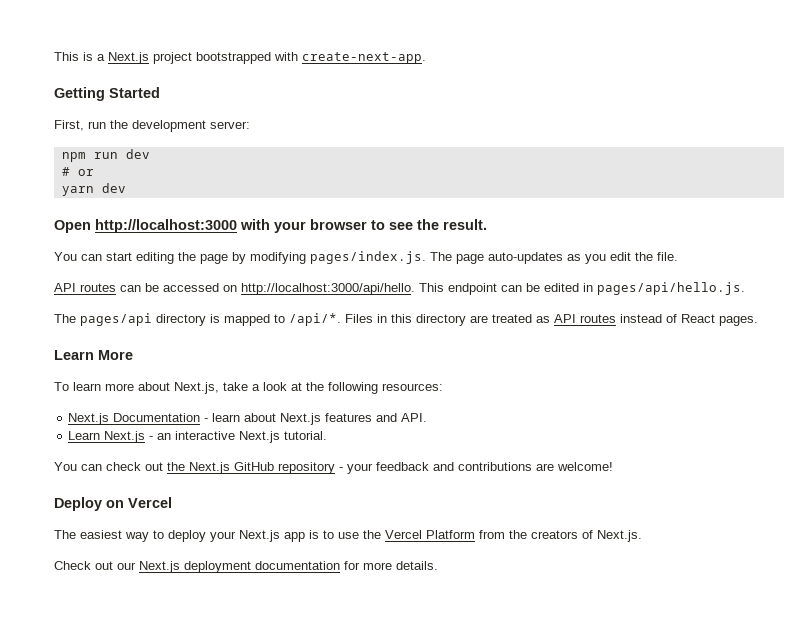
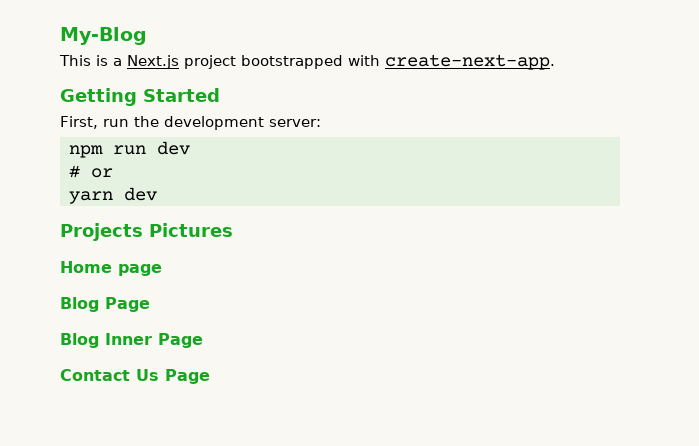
+ My-Blog
- Open http://localhost:3000 with your browser to see the result.
- You can start editing the page by modifying pages/index.js. The page auto-updates as you edit the file.
- API routes can be accessed on http://localhost:3000/api/hello. This endpoint can be edited in pages/api/hello.js.
- The pages/api directory is mapped to /api/*. Files in this directory are treated as API routes instead of React pages.
- Learn More
- To learn more about Next.js, take a look at the following resources:
- Next.js Documentation - learn about Next.js features and API.
- Learn Next.js - an interactive Next.js tutorial.
- You can check out the Next.js GitHub repository - your feedback and contributions are welcome!
- Deploy on Vercel
- The easiest way to deploy your Next.js app is to use the Vercel Platform from the creators of Next.js.
- Check out our Next.js deployment documentation for more details.
+ Projects Pictures
+ Home page
+ Blog Page
+ Blog Inner Page
+ Contact Us Page

